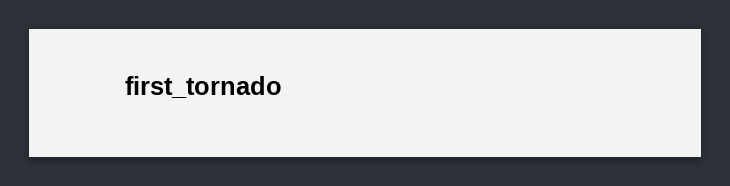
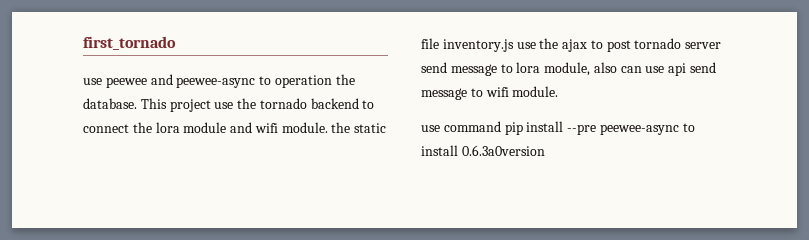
+ use peewee and peewee-async to operation the database. This project use the tornado backend to connect the lora module and wifi module. the static file inventory.js use the ajax to post tornado server send message to lora module, also can use api send message to wifi module.
+ use command pip install --pre peewee-async to install 0.6.3a0version

